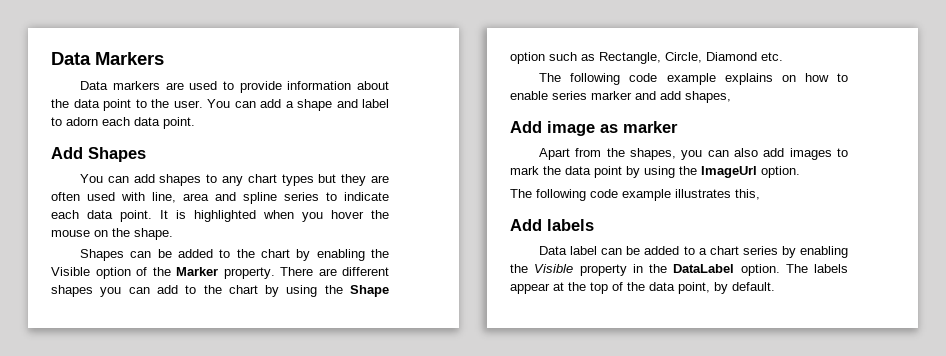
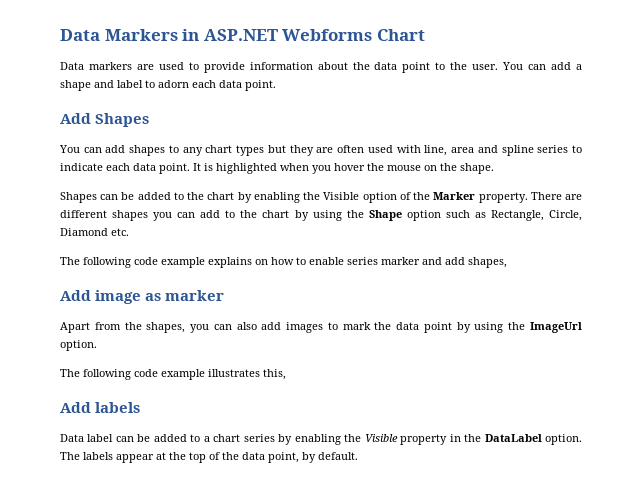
- Data Markers
+ Data Markers in ASP.NET Webforms Chart

